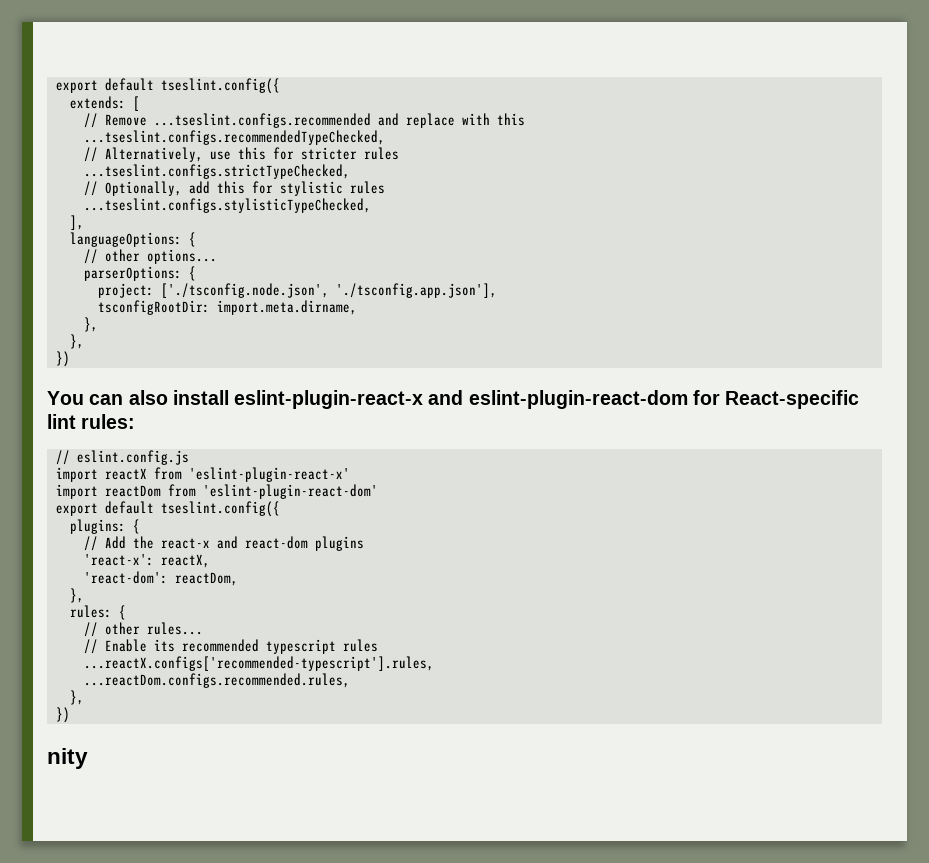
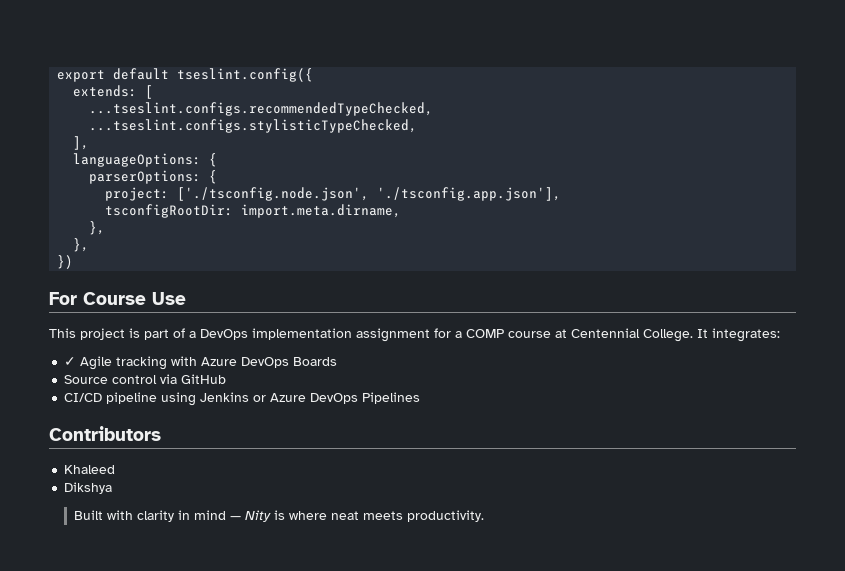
- // Remove ...tseslint.configs.recommended and replace with this
  ...tseslint.configs.recommendedTypeChecked,
- // Alternatively, use this for stricter rules
- ...tseslint.configs.strictTypeChecked,
- // Optionally, add this for stylistic rules
- // other options...
- You can also install eslint-plugin-react-x and eslint-plugin-react-dom for React-specific lint rules:
- // eslint.config.js
- import reactX from 'eslint-plugin-react-x'
- import reactDom from 'eslint-plugin-react-dom'
- export default tseslint.config({
- plugins: {
- // Add the react-x and react-dom plugins
- 'react-x': reactX,
- 'react-dom': reactDom,
- },
- rules: {
- // other rules...
- // Enable its recommended typescript rules
- ...reactX.configs['recommended-typescript'].rules,
- ...reactDom.configs.recommended.rules,
- },
- })
- nity
+ For Course Use
+ This project is part of a DevOps implementation assignment for a COMP course at Centennial College. It integrates:
+ ✓ Agile tracking with Azure DevOps Boards
+ Source control via GitHub
+ CI/CD pipeline using Jenkins or Azure DevOps Pipelines
+ Contributors
+ Khaleed
+ Dikshya
+ Built with clarity in mind — Nity is where neat meets productivity.

